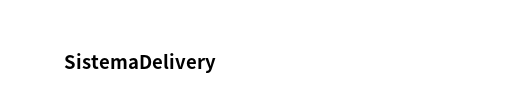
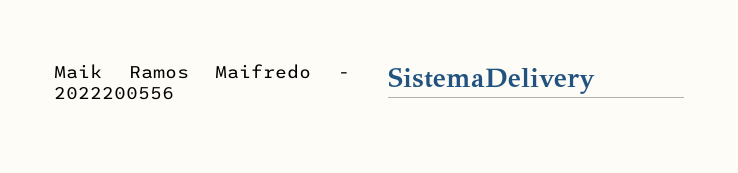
+ Maik Ramos Maifredo - 2022200556

